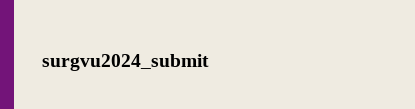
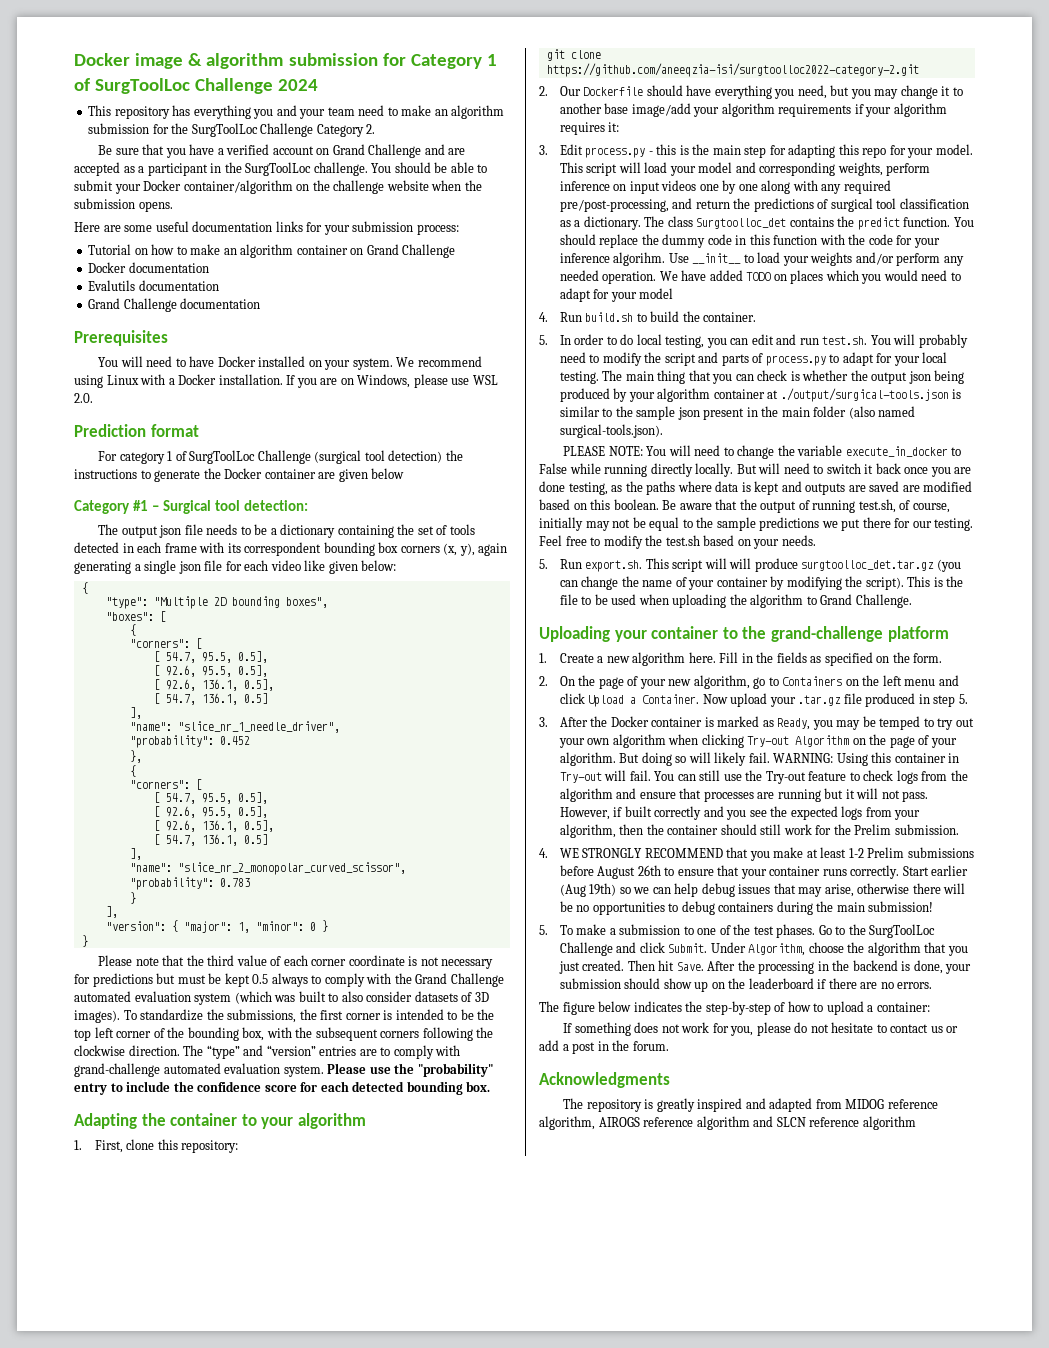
- surgvu2024_submit
+ Docker image & algorithm submission for Category 1 of SurgToolLoc Challenge 2024
+ This repository has everything you and your team need to make an algorithm submission for the SurgToolLoc Challenge Category 2.
+ Be sure that you have a verified account on Grand Challenge and are accepted as a participant in the SurgToolLoc challenge. You should be able to submit your Docker container/algorithm on the challenge website when the submission opens.
+ Here are some useful documentation links for your submission process:
+ Tutorial on how to make an algorithm container on Grand Challenge
+ Docker documentation
+ Evalutils documentation
+ Grand Challenge documentation
+ Prerequisites
+ You will need to have Docker installed on your system. We recommend using Linux with a Docker installation. If you are on Windows, please use WSL 2.0.
+ Prediction format
+ For category 1 of SurgToolLoc Challenge (surgical tool detection) the instructions to generate the Docker container are given below
+ Category #1 – Surgical tool detection:
+ The output json file needs to be a dictionary containing the set of tools detected in each frame with its correspondent bounding box corners (x, y), again generating a single json file for each video like given below:
+ {
+ "type": "Multiple 2D bounding boxes",
+ "boxes": [
+ {
+ "corners": [
+ [ 54.7, 95.5, 0.5],
+ [ 92.6, 95.5, 0.5],
+ [ 92.6, 136.1, 0.5],
+ [ 54.7, 136.1, 0.5]
+ ],
+ "name": "slice_nr_1_needle_driver",
+ "probability": 0.452
+ },
+ {
+ "corners": [
+ [ 54.7, 95.5, 0.5],
+ [ 92.6, 95.5, 0.5],
+ [ 92.6, 136.1, 0.5],
+ [ 54.7, 136.1, 0.5]
+ ],
+ "name": "slice_nr_2_monopolar_curved_scissor",
+ "probability": 0.783
+ }
+ ],
+ "version": { "major": 1, "minor": 0 }
+ }
+ Please note that the third value of each corner coordinate is not necessary for predictions but must be kept 0.5 always to comply with the Grand Challenge automated evaluation system (which was built to also consider datasets of 3D images). To standardize the submissions, the first corner is intended to be the top left corner of the bounding box, with the subsequent corners following the clockwise direction. The “type” and “version” entries are to comply with grand-challenge automated evaluation system. Please use the "probability" entry to include the confidence score for each detected bounding box.
+ Adapting the container to your algorithm
+ 1. First, clone this repository:
+ git clone https://github.com/aneeqzia-isi/surgtoolloc2022-category-2.git
+ 2. Our Dockerfile should have everything you need, but you may change it to another base image/add your algorithm requirements if your algorithm requires it:
+ 3. Edit process.py - this is the main step for adapting this repo for your model. This script will load your model and corresponding weights, perform inference on input videos one by one along with any required pre/post-processing, and return the predictions of surgical tool classification as a dictionary. The class Surgtoolloc_det contains the predict function. You should replace the dummy code in this function with the code for your inference algorihm. Use __init__ to load your weights and/or perform any needed operation. We have added TODO on places which you would need to adapt for your model
+ 4. Run build.sh to build the container.
+ 5. In order to do local testing, you can edit and run test.sh. You will probably need to modify the script and parts of process.py to adapt for your local testing. The main thing that you can check is whether the output json being produced by your algorithm container at ./output/surgical-tools.json is similar to the sample json present in the main folder (also named surgical-tools.json).
+ PLEASE NOTE: You will need to change the variable execute_in_docker to False while running directly locally. But will need to switch it back once you are done testing, as the paths where data is kept and outputs are saved are modified based on this boolean. Be aware that the output of running test.sh, of course, initially may not be equal to the sample predictions we put there for our testing. Feel free to modify the test.sh based on your needs.
+ 5. Run export.sh. This script will will produce surgtoolloc_det.tar.gz (you can change the name of your container by modifying the script). This is the file to be used when uploading the algorithm to Grand Challenge.
+ Uploading your container to the grand-challenge platform
+ 1. Create a new algorithm here. Fill in the fields as specified on the form.
+ 2. On the page of your new algorithm, go to Containers on the left menu and click Upload a Container. Now upload your .tar.gz file produced in step 5.
+ 3. After the Docker container is marked as Ready, you may be temped to try out your own algorithm when clicking Try-out Algorithm on the page of your algorithm. But doing so will likely fail. WARNING: Using this container in Try-out will fail. You can still use the Try-out feature to check logs from the algorithm and ensure that processes are running but it will not pass. However, if built correctly and you see the expected logs from your algorithm, then the container should still work for the Prelim submission.
+ 4. WE STRONGLY RECOMMEND that you make at least 1-2 Prelim submissions before August 26th to ensure that your container runs correctly. Start earlier (Aug 19th) so we can help debug issues that may arise, otherwise there will be no opportunities to debug containers during the main submission!
+ 5. To make a submission to one of the test phases. Go to the SurgToolLoc Challenge and click Submit. Under Algorithm, choose the algorithm that you just created. Then hit Save. After the processing in the backend is done, your submission should show up on the leaderboard if there are no errors.
+ The figure below indicates the step-by-step of how to upload a container:
+ If something does not work for you, please do not hesitate to contact us or add a post in the forum.
+ Acknowledgments
+ The repository is greatly inspired and adapted from MIDOG reference algorithm, AIROGS reference algorithm and SLCN reference algorithm

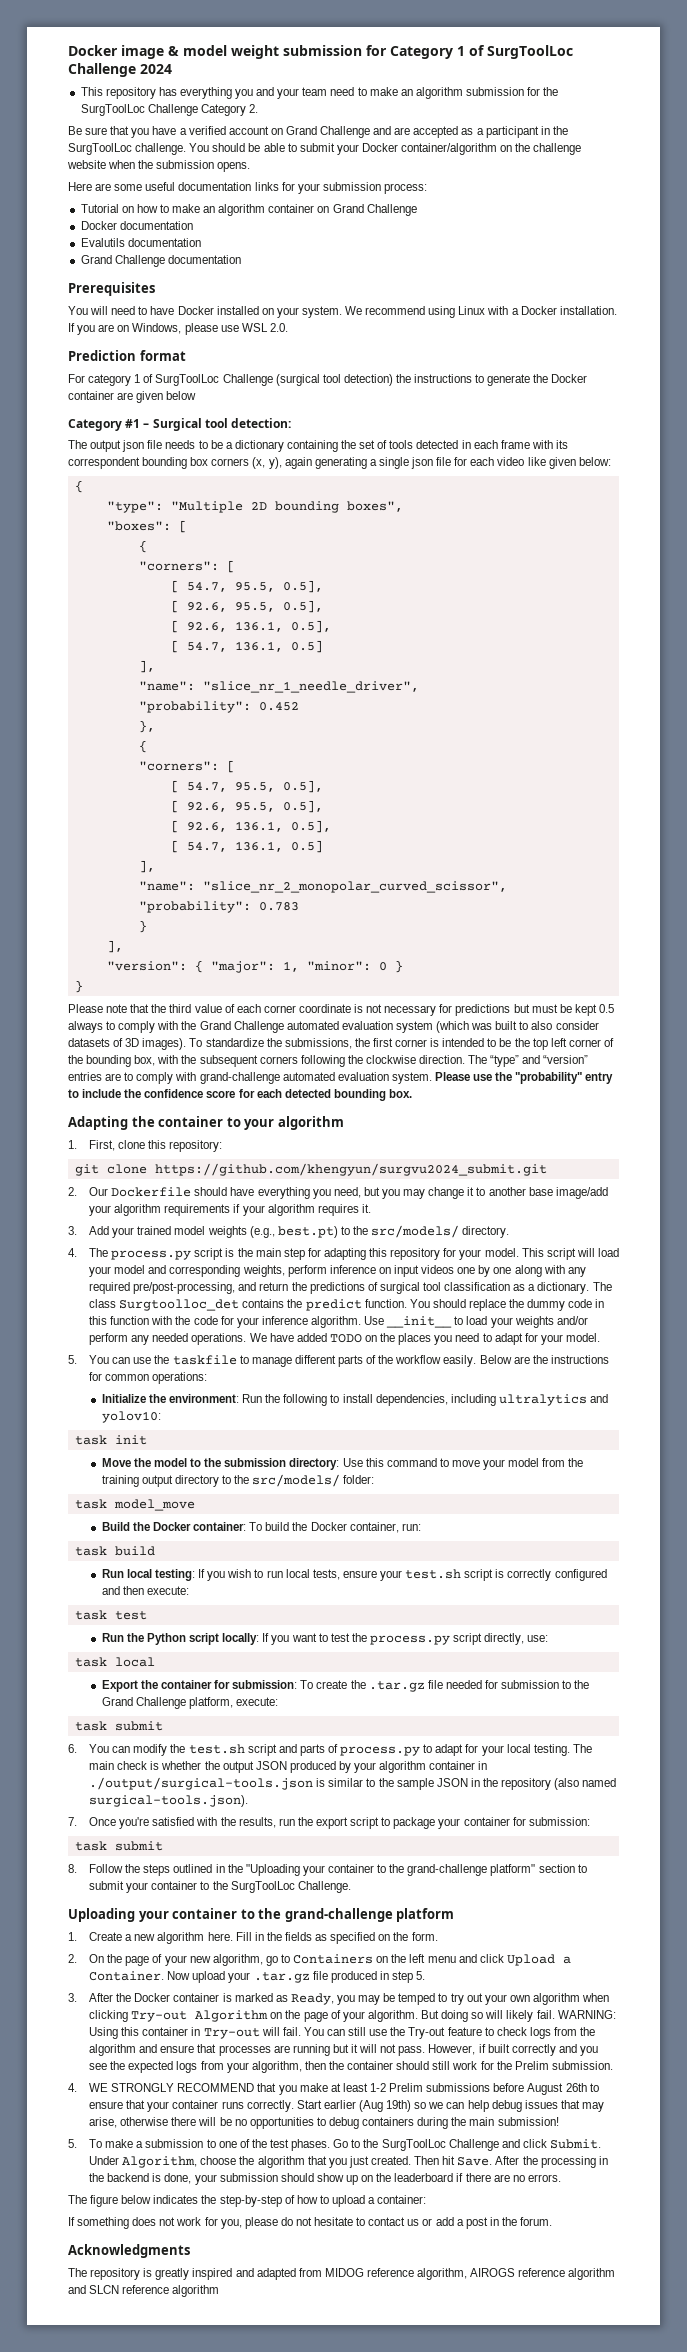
- Docker image & algorithm submission for Category 1 of SurgToolLoc Challenge 2024
+ Docker image & model weight submission for Category 1 of SurgToolLoc Challenge 2024
- git clone https://github.com/aneeqzia-isi/surgtoolloc2022-category-2.git
+ git clone https://github.com/khengyun/surgvu2024_submit.git
- 2. Our Dockerfile should have everything you need, but you may change it to another base image/add your algorithm requirements if your algorithm requires it:
- 3. Edit process.py - this is the main step for adapting this repo for your model.
+ 2. Our Dockerfile should have everything you need, but you may change it to another base image/add your algorithm requirements if your algorithm requires it.
+ 3. Add your trained model weights (e.g., best.pt) to the src/models/ directory.
+ 4. The process.py script is the main step for adapting this repository for your model.
- You should replace the dummy code in this function with the code for your inference algorihm.
+ You should replace the dummy code in this function with the code for your inference algorithm.
- Use __init__ to load your weights and/or perform any needed operation.
+ Use __init__ to load your weights and/or perform any needed operations.
- We have added TODO on places which you would need to adapt for your model
- 4. Run build.sh to build the container.
- 5. In order to do local testing, you can edit and run test.sh. You will probably need to modify the script and parts of process.py to adapt for your local testing.
+ We have added TODO on the places you need to adapt for your model.
+ 5. You can use the taskfile to manage different parts of the workflow easily. Below are the instructions for common operations:
+ Initialize the environment: Run the following to install dependencies, including ultralytics and yolov10:
+ task init
+ Move the model to the submission directory: Use this command to move your model from the training output directory to the src/models/ folder:
+ task model_move
+ Build the Docker container: To build the Docker container, run:
+ task build
+ Run local testing: If you wish to run local tests, ensure your test.sh script is correctly configured and then execute:
+ task test
+ Run the Python script locally: If you want to test the process.py script directly, use:
+ task local
+ Export the container for submission: To create the .tar.gz file needed for submission to the Grand Challenge platform, execute:
+ task submit
+ 6. You can modify the test.sh script and parts of process.py to adapt for your local testing.
- The main thing that you can check is whether the output json being produced by your algorithm container at ./output/surgical-tools.json is similar to the sample json present in the main folder (also named surgical-tools.json).
- PLEASE NOTE: You will need to change the variable execute_in_docker to False while running directly locally. But will need to switch it back once you are done testing, as the paths where data is kept and outputs are saved are modified based on this boolean. Be aware that the output of running test.sh, of course, initially may not be equal to the sample predictions we put there for our testing. Feel free to modify the test.sh based on your needs.
- 5. Run export.sh. This script will will produce surgtoolloc_det.tar.gz (you can change the name of your container by modifying the script). This is the file to be used when uploading the algorithm to Grand Challenge.
+ The main check is whether the output JSON produced by your algorithm container in ./output/surgical-tools.json is similar to the sample JSON in the repository (also named surgical-tools.json).
+ 7. Once you're satisfied with the results, run the export script to package your container for submission:
+ task submit
+ 8. Follow the steps outlined in the "Uploading your container to the grand-challenge platform" section to submit your container to the SurgToolLoc Challenge.

